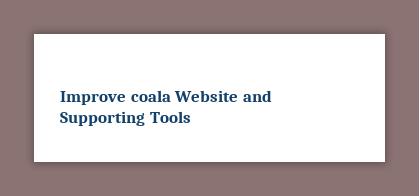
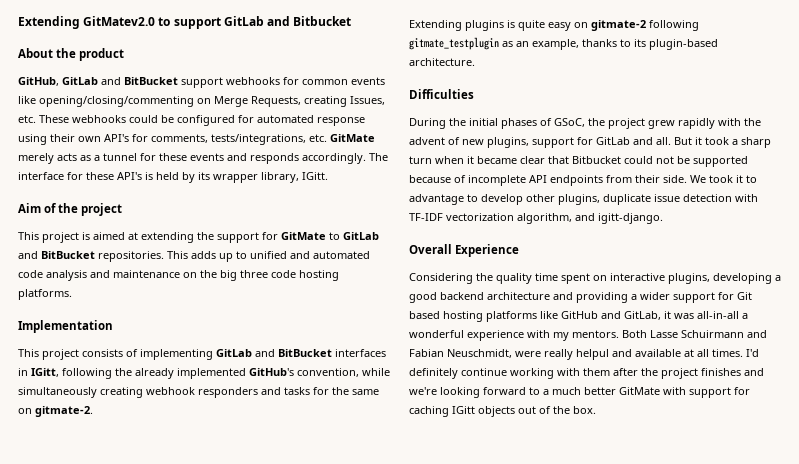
- Improve coala Website and Supporting Tools
+ Extending GitMatev2.0 to support GitLab and Bitbucket
+ About the product
+ GitHub, GitLab and BitBucket support webhooks for common events like opening/closing/commenting on Merge Requests, creating Issues, etc. These webhooks could be configured for automated response using their own API's for comments, tests/integrations, etc. GitMate merely acts as a tunnel for these events and responds accordingly. The interface for these API's is held by its wrapper library, IGitt.
+ Aim of the project
+ This project is aimed at extending the support for GitMate to GitLab and BitBucket repositories. This adds up to unified and automated code analysis and maintenance on the big three code hosting platforms.
+ Implementation
+ This project consists of implementing GitLab and BitBucket interfaces in IGitt, following the already implemented GitHub's convention, while simultaneously creating webhook responders and tasks for the same on gitmate-2.
+ Extending plugins is quite easy on gitmate-2 following gitmate_testplugin as an example, thanks to its plugin-based architecture.
+ Difficulties
+ During the initial phases of GSoC, the project grew rapidly with the advent of new plugins, support for GitLab and all. But it took a sharp turn when it became clear that Bitbucket could not be supported because of incomplete API endpoints from their side. We took it to advantage to develop other plugins, duplicate issue detection with TF-IDF vectorization algorithm, and igitt-django.
+ Overall Experience
+ Considering the quality time spent on interactive plugins, developing a good backend architecture and providing a wider support for Git based hosting platforms like GitHub and GitLab, it was all-in-all a wonderful experience with my mentors. Both Lasse Schuirmann and Fabian Neuschmidt, were really helpul and available at all times. I'd definitely continue working with them after the project finishes and we're looking forward to a much better GitMate with support for caching IGitt objects out of the box.

